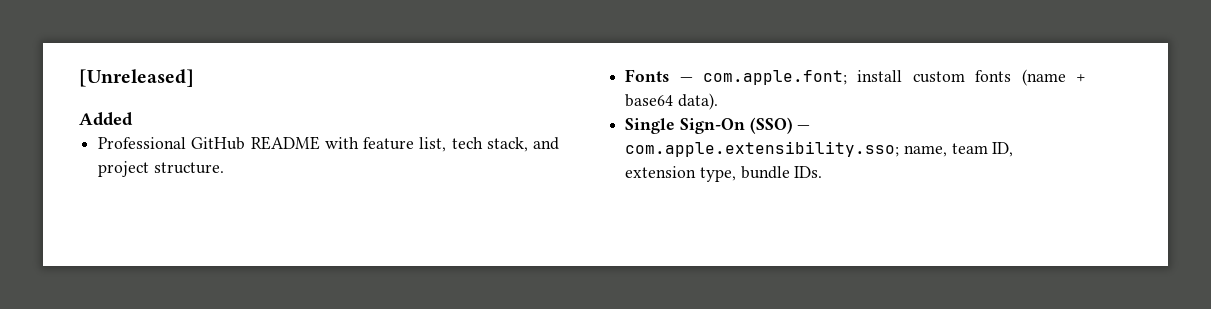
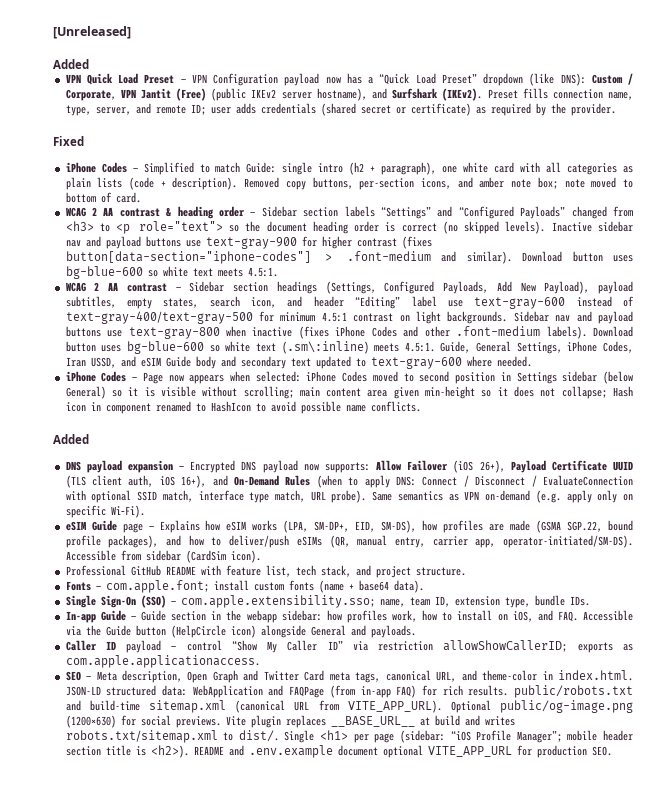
+ VPN Quick Load Preset — VPN Configuration payload now has a “Quick Load Preset” dropdown (like DNS): Custom / Corporate, VPN Jantit (Free) (public IKEv2 server hostname), and Surfshark (IKEv2). Preset fills connection name, type, server, and remote ID; user adds credentials (shared secret or certificate) as required by the provider.
+ Fixed
+ iPhone Codes — Simplified to match Guide: single intro (h2 + paragraph), one white card with all categories as plain lists (code + description). Removed copy buttons, per-section icons, and amber note box; note moved to bottom of card.
+ WCAG 2 AA contrast & heading order — Sidebar section labels “Settings” and “Configured Payloads” changed from <h3> to <p role="text"> so the document heading order is correct (no skipped levels). Inactive sidebar nav and payload buttons use text-gray-900 for higher contrast (fixes button[data-section="iphone-codes"] > .font-medium and similar). Download button uses bg-blue-600 so white text meets 4.5:1.
+ WCAG 2 AA contrast — Sidebar section headings (Settings, Configured Payloads, Add New Payload), payload subtitles, empty states, search icon, and header “Editing” label use text-gray-600 instead of text-gray-400/text-gray-500 for minimum 4.5:1 contrast on light backgrounds. Sidebar nav and payload buttons use text-gray-800 when inactive (fixes iPhone Codes and other .font-medium labels). Download button uses bg-blue-600 so white text (.sm\:inline) meets 4.5:1. Guide, General Settings, iPhone Codes, Iran USSD, and eSIM Guide body and secondary text updated to text-gray-600 where needed.
+ iPhone Codes — Page now appears when selected: iPhone Codes moved to second position in Settings sidebar (below General) so it is visible without scrolling; main content area given min-height so it does not collapse; Hash icon in component renamed to HashIcon to avoid possible name conflicts.
+ Added
+ DNS payload expansion — Encrypted DNS payload now supports: Allow Failover (iOS 26+), Payload Certificate UUID (TLS client auth, iOS 16+), and On-Demand Rules (when to apply DNS: Connect / Disconnect / EvaluateConnection with optional SSID match, interface type match, URL probe). Same semantics as VPN on-demand (e.g. apply only on specific Wi‑Fi).
+ eSIM Guide page — Explains how eSIM works (LPA, SM-DP+, EID, SM-DS), how profiles are made (GSMA SGP.22, bound profile packages), and how to deliver/push eSIMs (QR, manual entry, carrier app, operator-initiated/SM-DS). Accessible from sidebar (CardSim icon).
+ In-app Guide — Guide section in the webapp sidebar: how profiles work, how to install on iOS, and FAQ. Accessible via the Guide button (HelpCircle icon) alongside General and payloads.
+ Caller ID payload — control “Show My Caller ID” via restriction allowShowCallerID; exports as com.apple.applicationaccess.
+ SEO — Meta description, Open Graph and Twitter Card meta tags, canonical URL, and theme-color in index.html. JSON-LD structured data: WebApplication and FAQPage (from in-app FAQ) for rich results. public/robots.txt and build-time sitemap.xml (canonical URL from VITE_APP_URL). Optional public/og-image.png (1200×630) for social previews. Vite plugin replaces __BASE_URL__ at build and writes robots.txt/sitemap.xml to dist/. Single <h1> per page (sidebar: “iOS Profile Manager”; mobile header section title is <h2>). README and .env.example document optional VITE_APP_URL for production SEO.

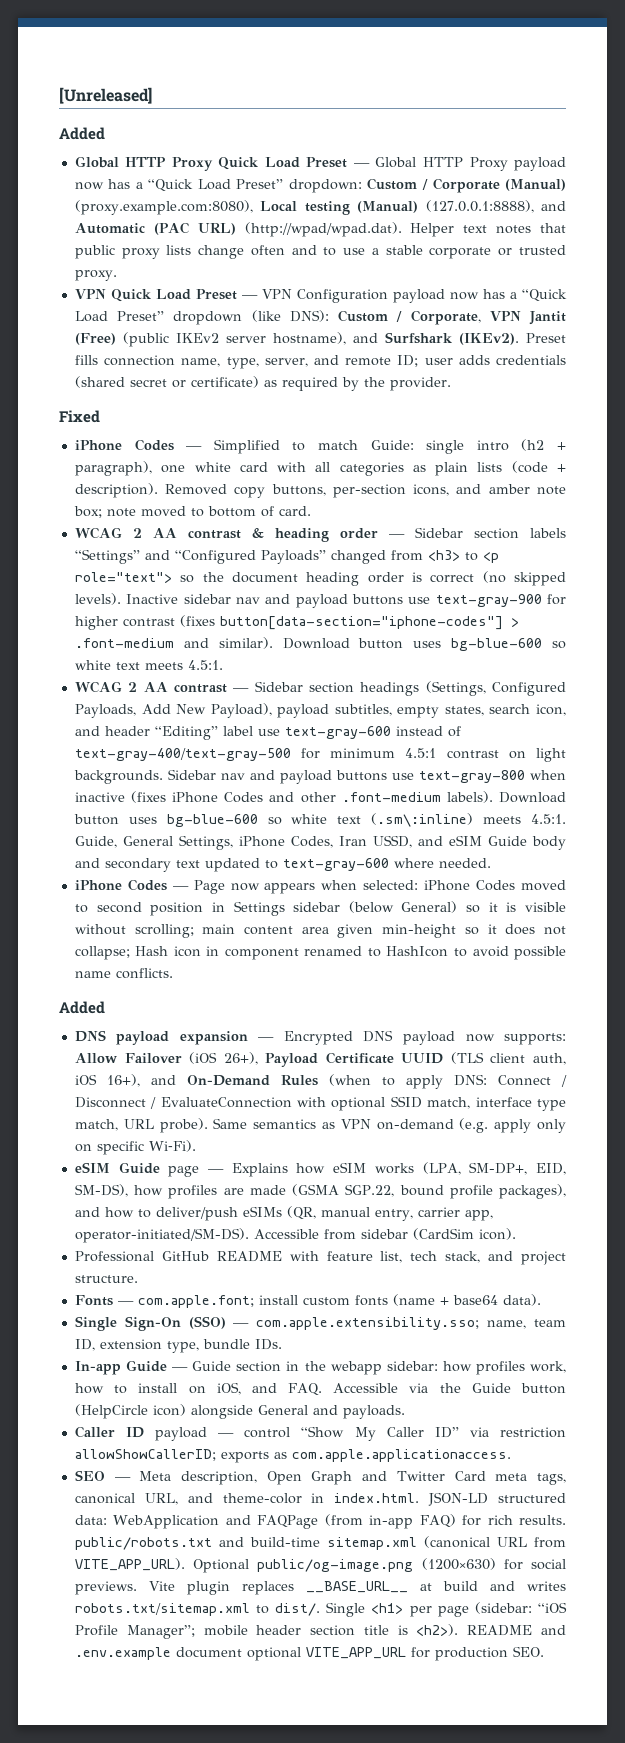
+ Global HTTP Proxy Quick Load Preset — Global HTTP Proxy payload now has a “Quick Load Preset” dropdown: Custom / Corporate (Manual) (proxy.example.com:8080), Local testing (Manual) (127.0.0.1:8888), and Automatic (PAC URL) (http://wpad/wpad.dat). Helper text notes that public proxy lists change often and to use a stable corporate or trusted proxy.

